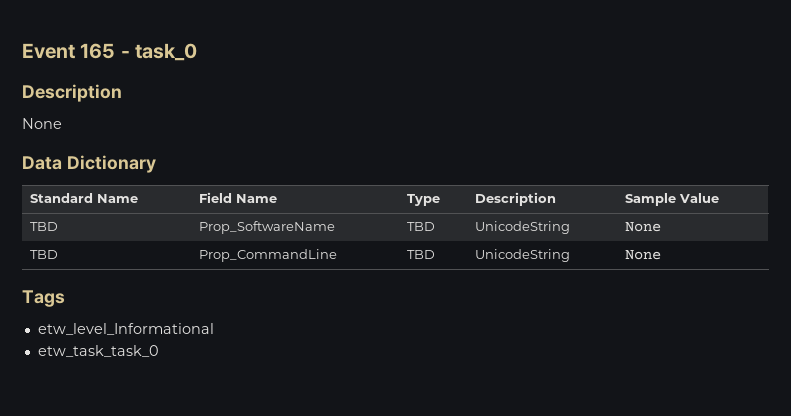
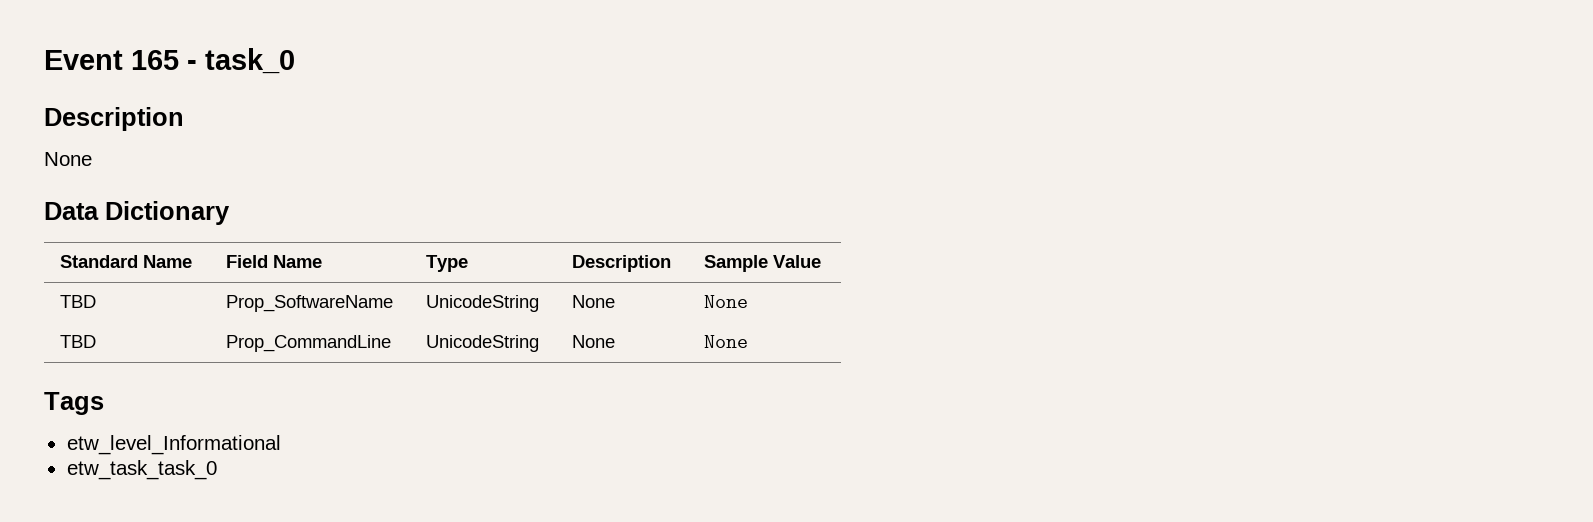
- TBD | Prop_SoftwareName | TBD | UnicodeString | None
+ TBD | Prop_SoftwareName | UnicodeString | None | None
- TBD | Prop_CommandLine | TBD | UnicodeString | None
+ TBD | Prop_CommandLine | UnicodeString | None | None

